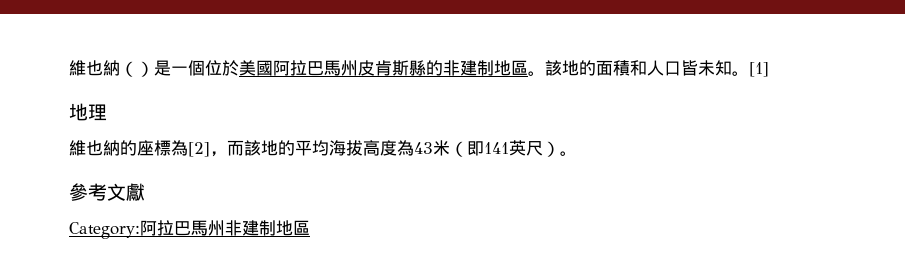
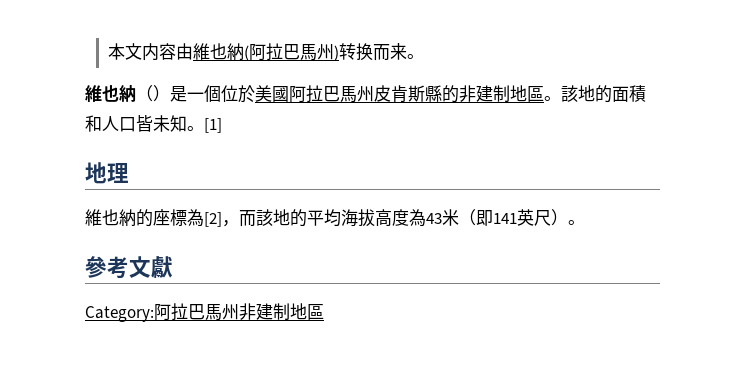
+ 本文内容由維也納(阿拉巴馬州)转换而来。

